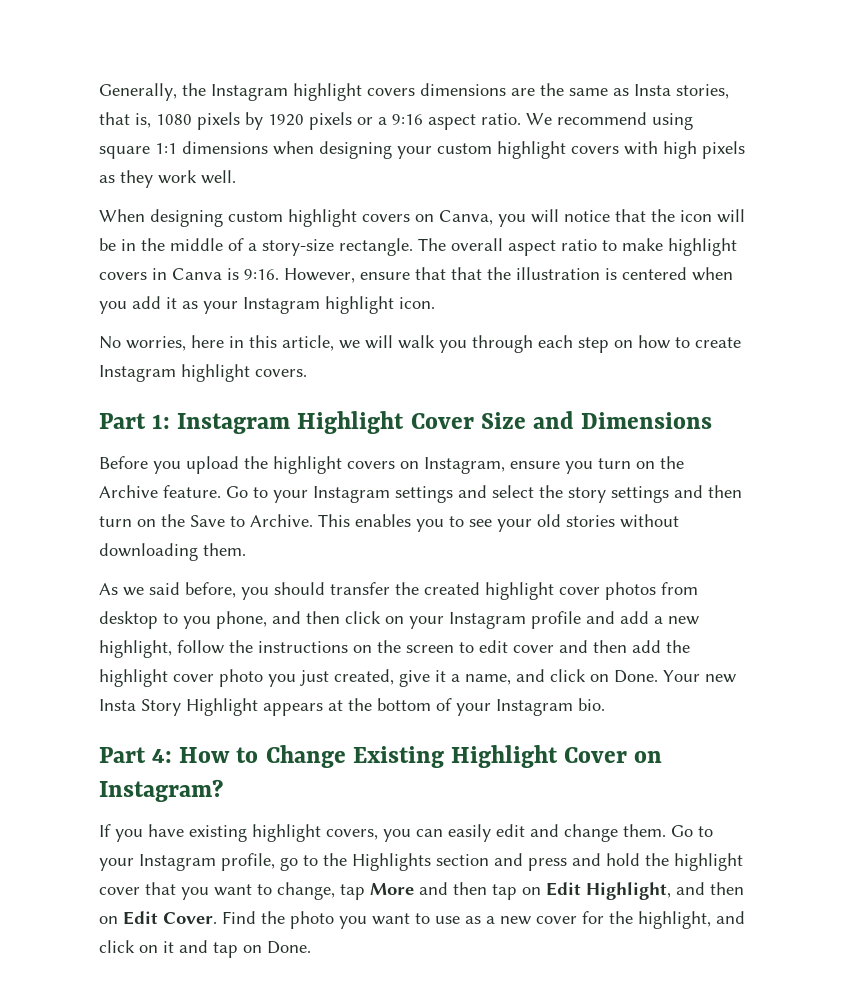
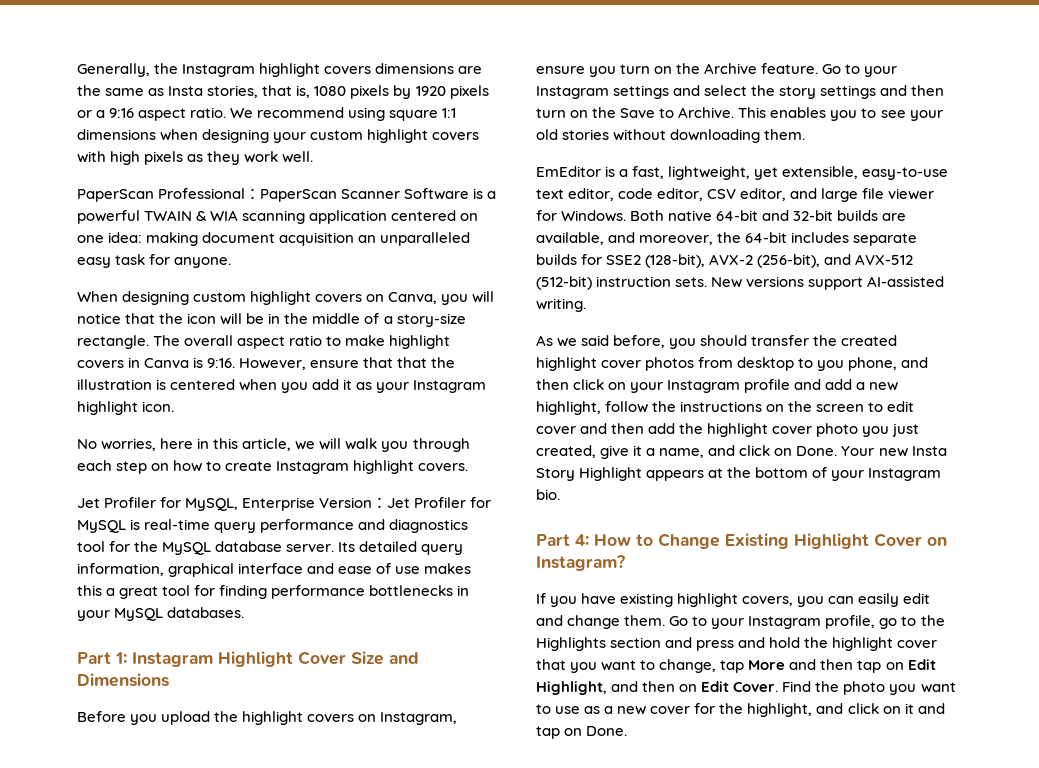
+ PaperScan Professional：PaperScan Scanner Software is a powerful TWAIN & WIA scanning application centered on one idea: making document acquisition an unparalleled easy task for anyone.
+ Jet Profiler for MySQL, Enterprise Version：Jet Profiler for MySQL is real-time query performance and diagnostics tool for the MySQL database server. Its detailed query information, graphical interface and ease of use makes this a great tool for finding performance bottlenecks in your MySQL databases.
+ EmEditor is a fast, lightweight, yet extensible, easy-to-use text editor, code editor, CSV editor, and large file viewer for Windows. Both native 64-bit and 32-bit builds are available, and moreover, the 64-bit includes separate builds for SSE2 (128-bit), AVX-2 (256-bit), and AVX-512 (512-bit) instruction sets. New versions support AI-assisted writing.

